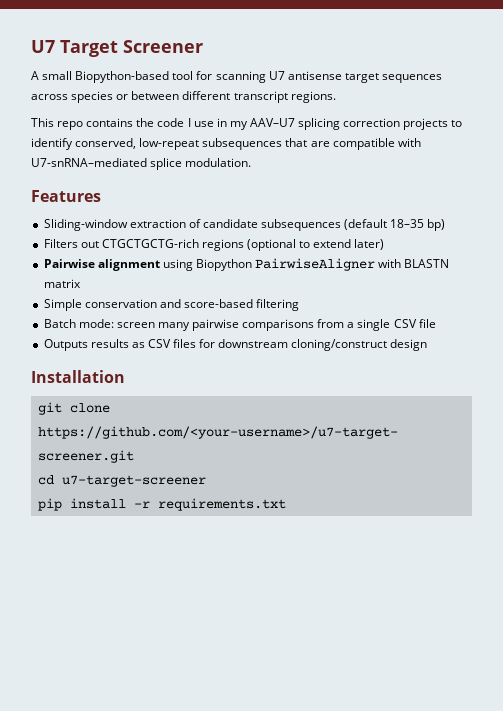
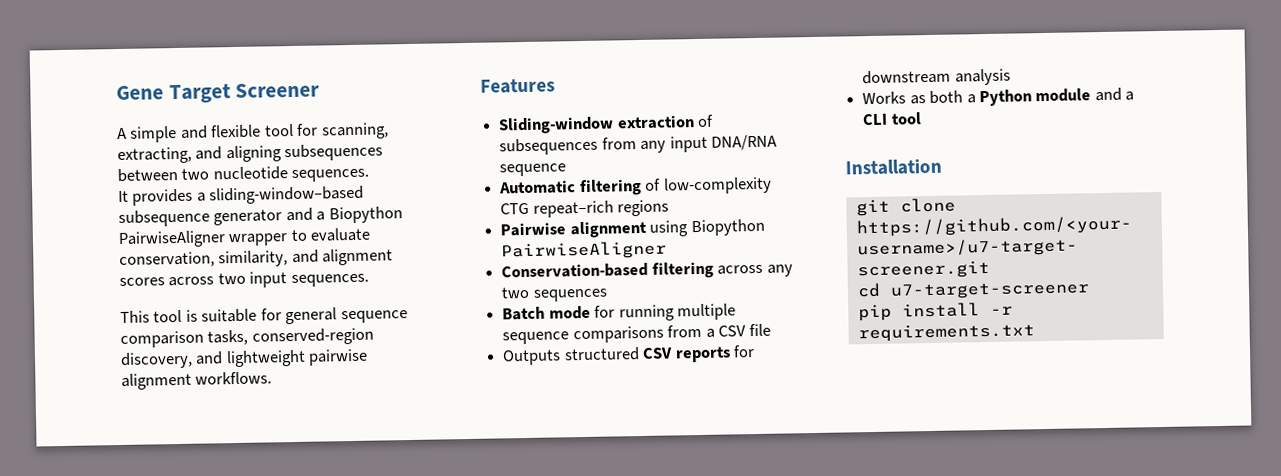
- U7 Target Screener
+ Gene Target Screener
- A small Biopython-based tool for scanning U7 antisense target sequences across species or between different transcript regions.
- This repo contains the code I use in my AAV–U7 splicing correction projects to identify conserved, low-repeat subsequences that are compatible with U7-snRNA–mediated splice modulation.
+ A simple and flexible tool for scanning, extracting, and aligning subsequences between two nucleotide sequences.
+ It provides a sliding-window–based subsequence generator and a Biopython PairwiseAligner wrapper to evaluate conservation, similarity, and alignment scores across two input sequences.
+ This tool is suitable for general sequence comparison tasks, conserved-region discovery, and lightweight pairwise alignment workflows.
  Features
- Sliding-window extraction of candidate subsequences (default 18–35 bp)
- Filters out CTGCTGCTG-rich regions (optional to extend later)
+ Sliding-window extraction of subsequences from any input DNA/RNA sequence
+ Automatic filtering of low-complexity CTG repeat–rich regions
- Pairwise alignment using Biopython PairwiseAligner with BLASTN matrix
- Simple conservation and score-based filtering
- Batch mode: screen many pairwise comparisons from a single CSV file
+ Pairwise alignment using Biopython PairwiseAligner
+ Conservation-based filtering across any two sequences
+ Batch mode for running multiple sequence comparisons from a CSV file
- Outputs results as CSV files for downstream cloning/construct design
+ Outputs structured CSV reports for downstream analysis
+ Works as both a Python module and a CLI tool

